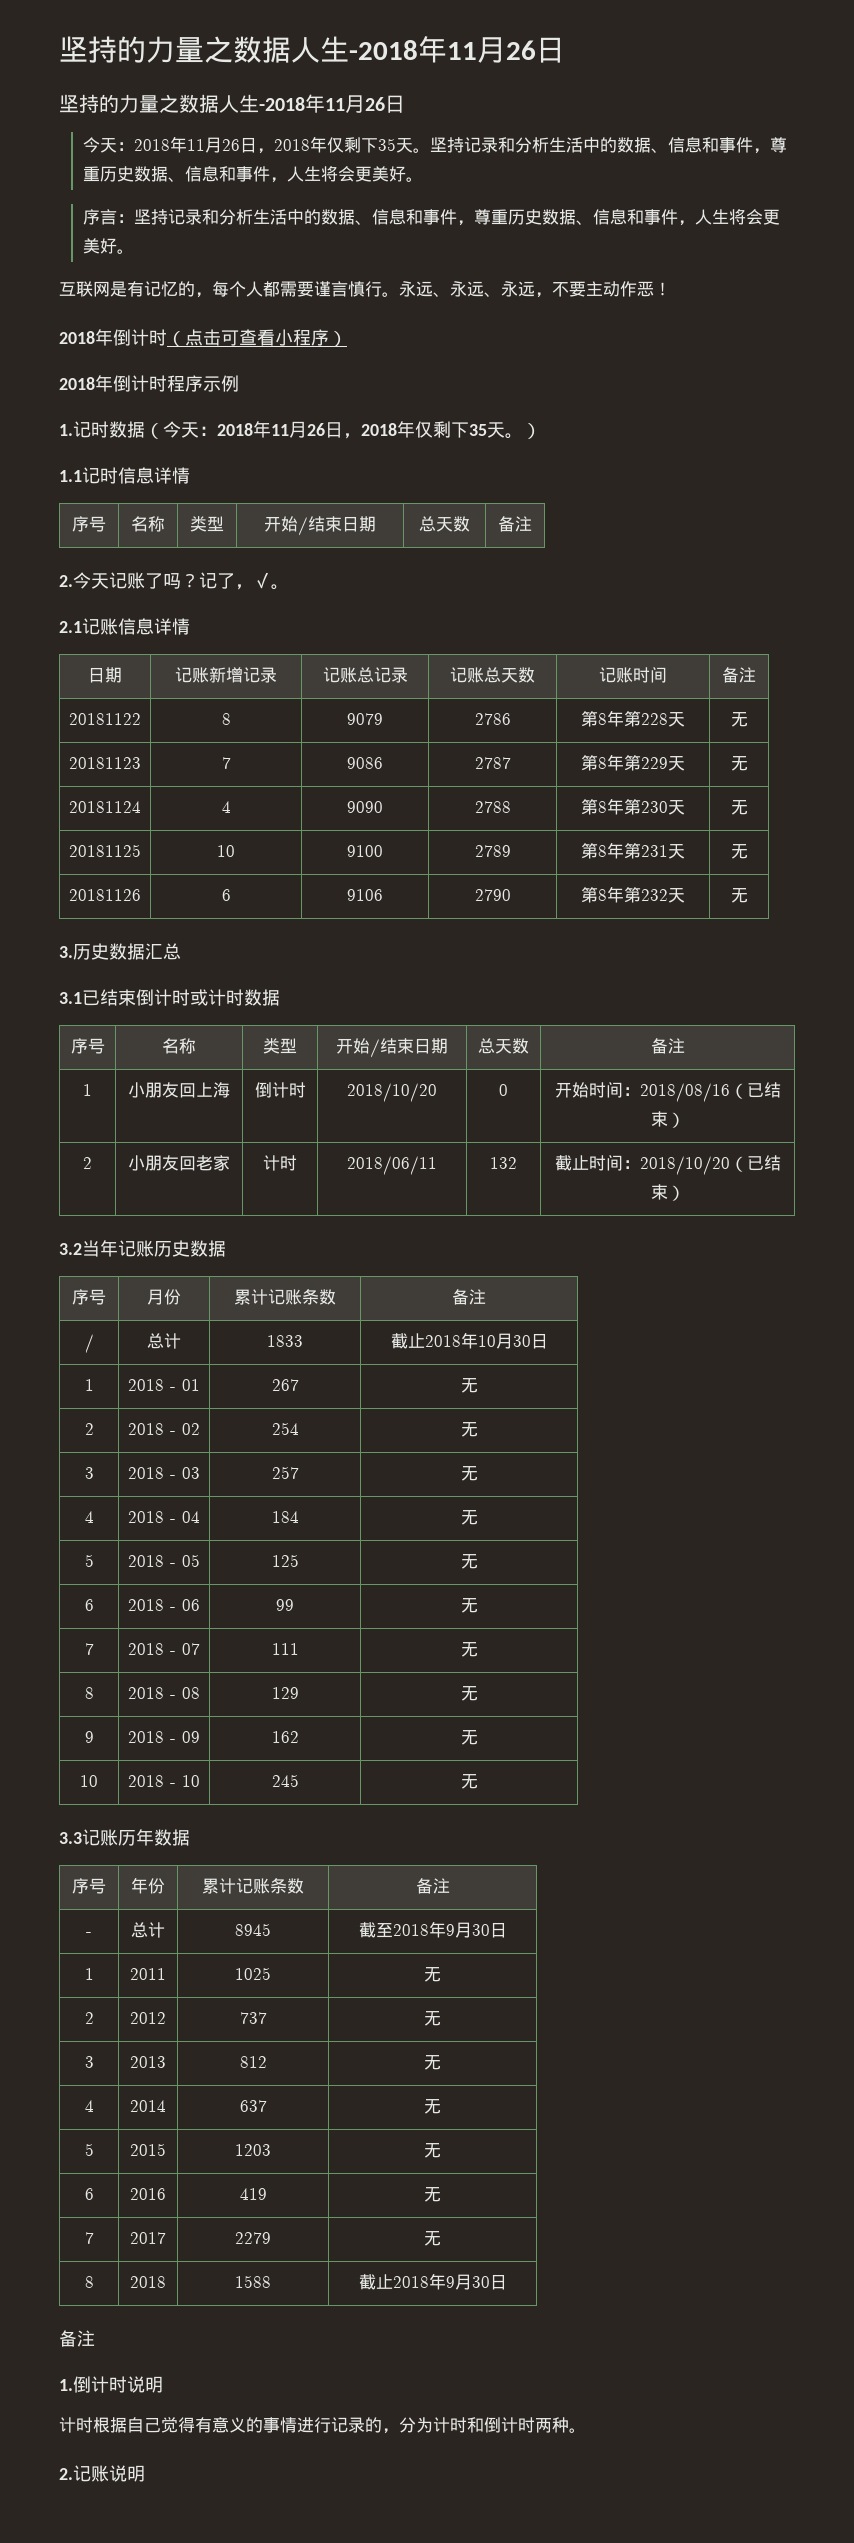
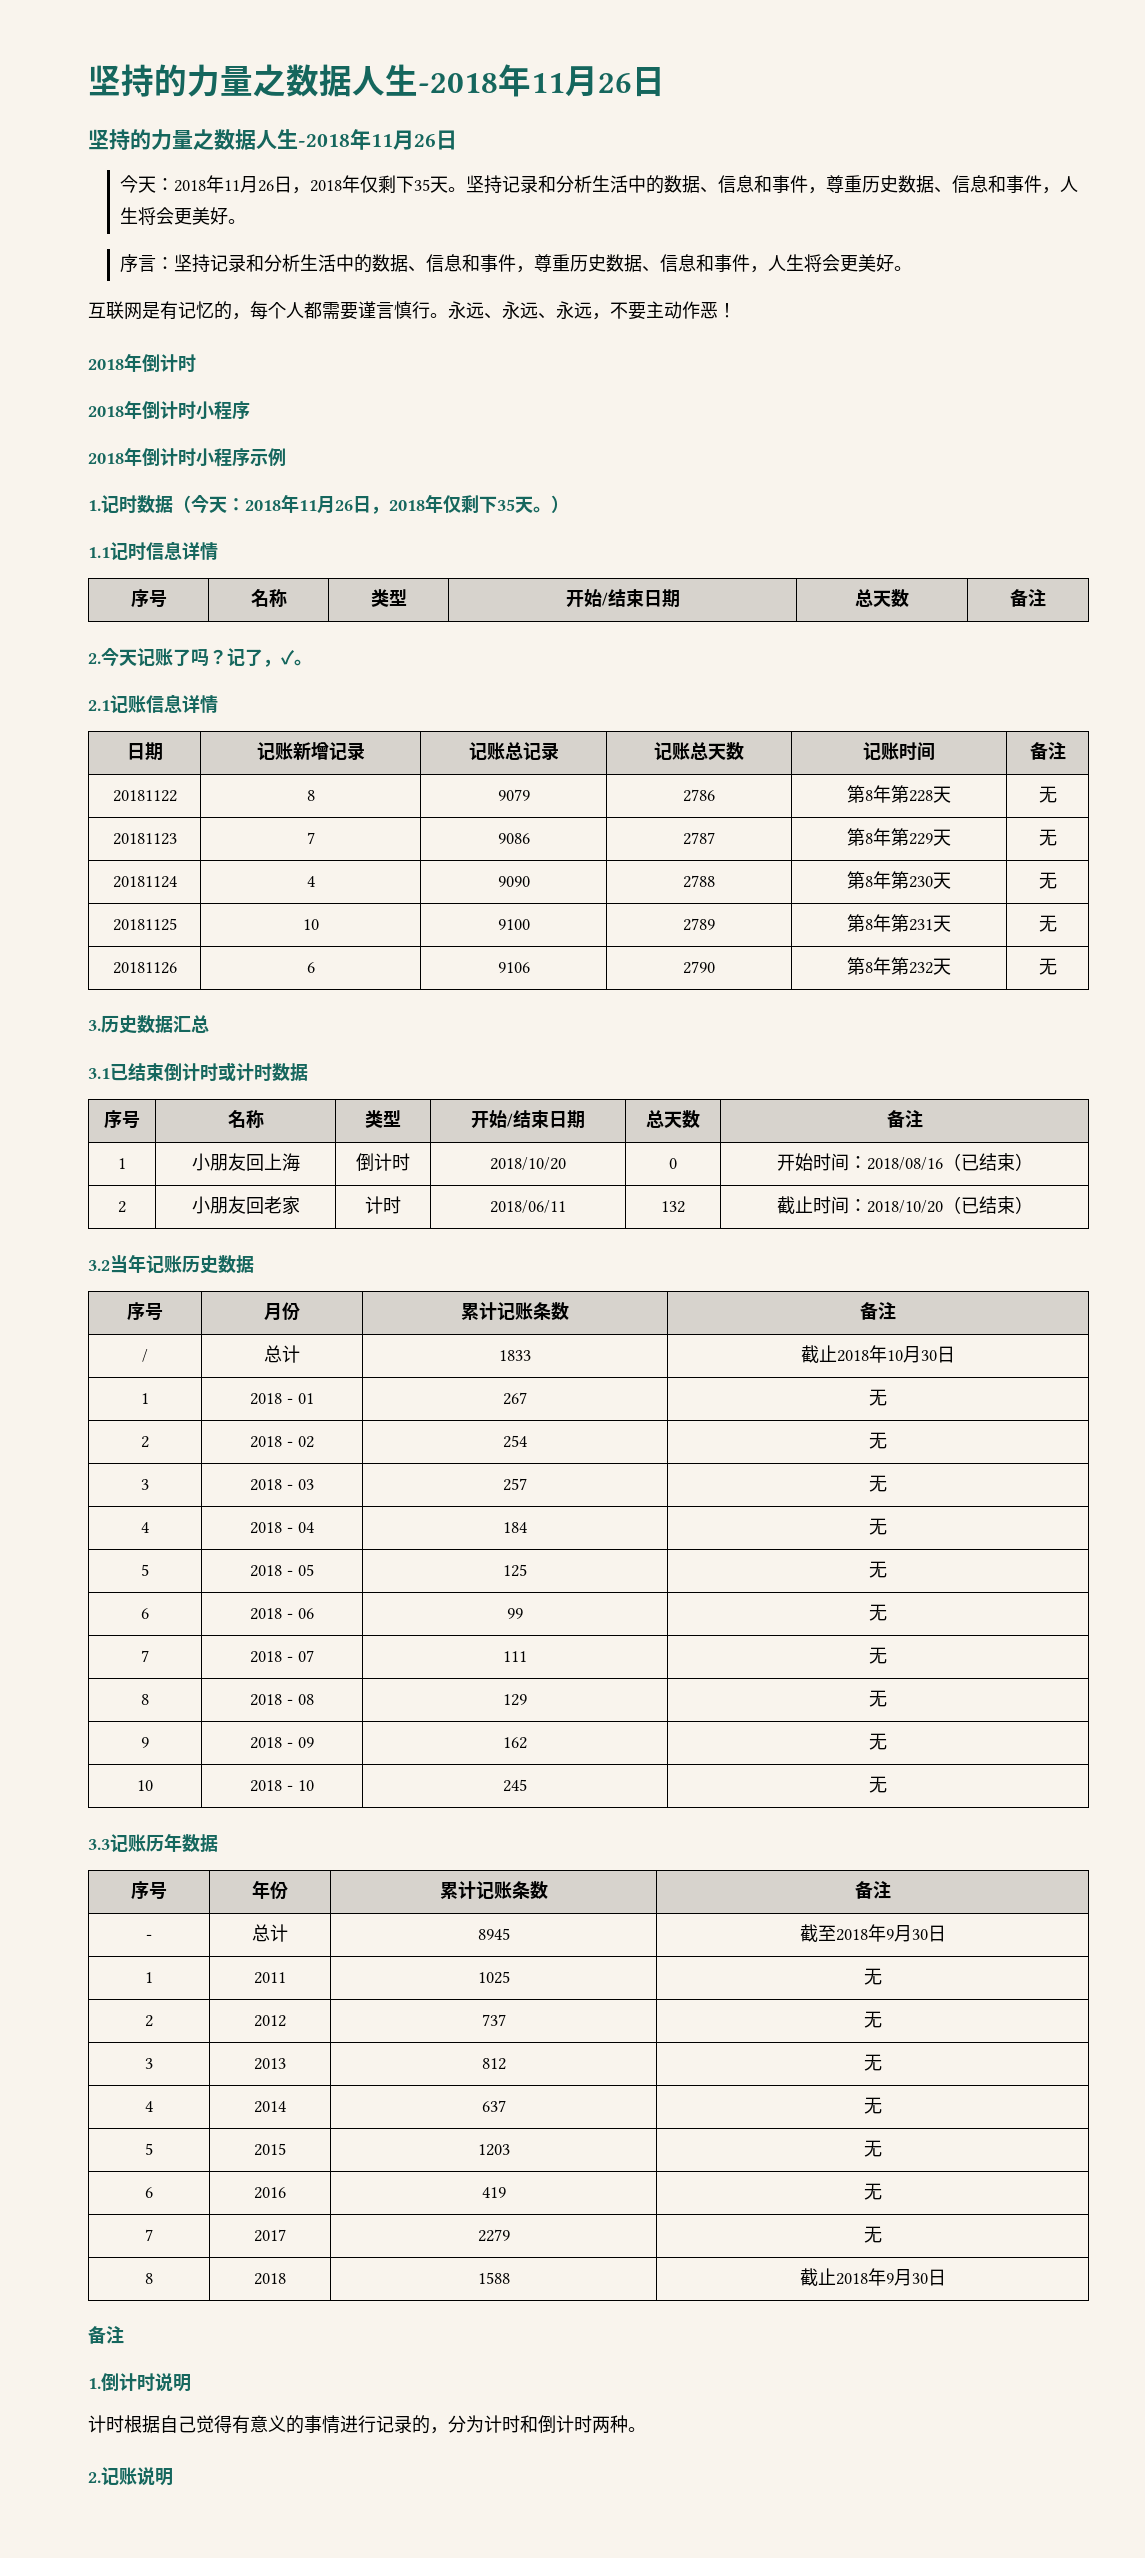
  永远、永远、永远，不要主动作恶！
- 2018年倒计时（点击可查看小程序）
- 2018年倒计时程序示例
+ 2018年倒计时
+ 2018年倒计时小程序
+ 2018年倒计时小程序示例

